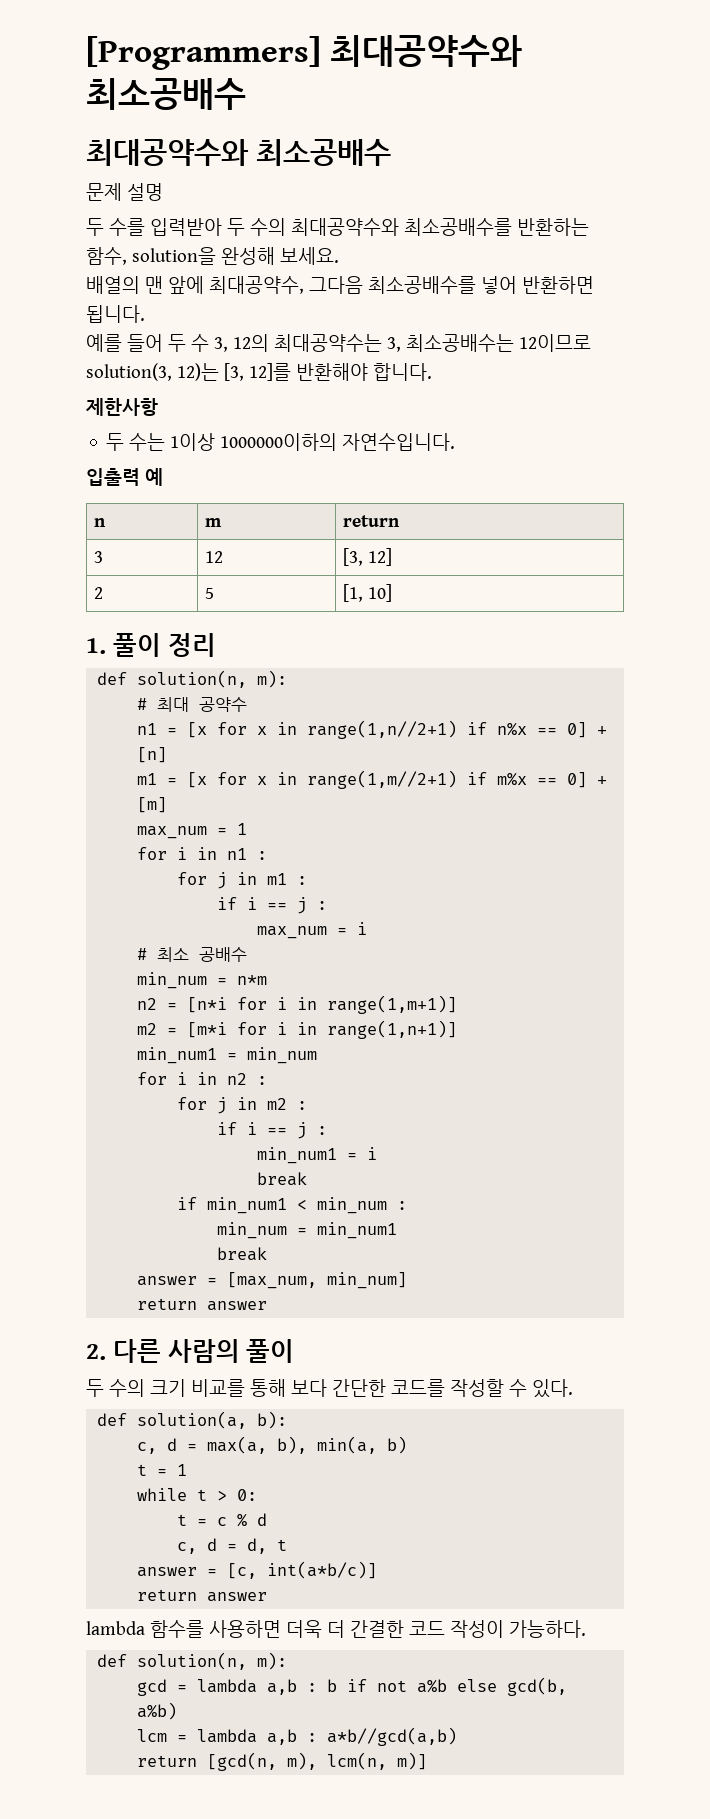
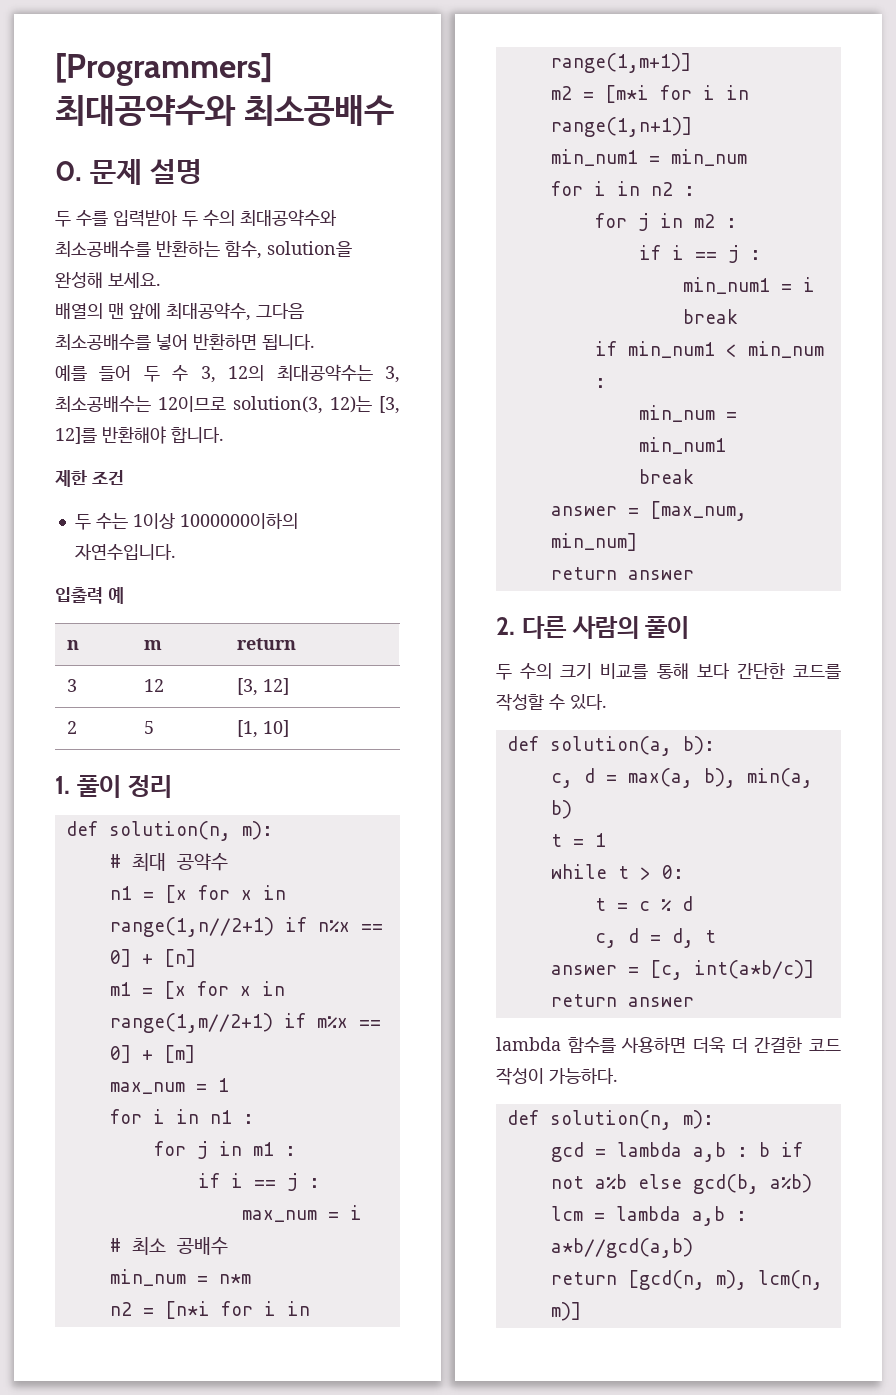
  [Programmers] 최대공약수와 최소공배수
- 최대공약수와 최소공배수
- 문제 설명
+ 0. 문제 설명
- 제한사항
+ 제한 조건

